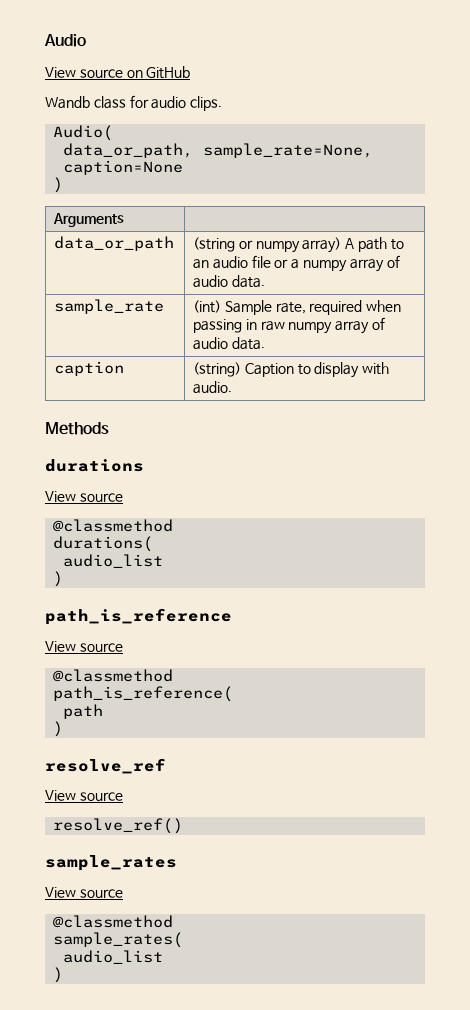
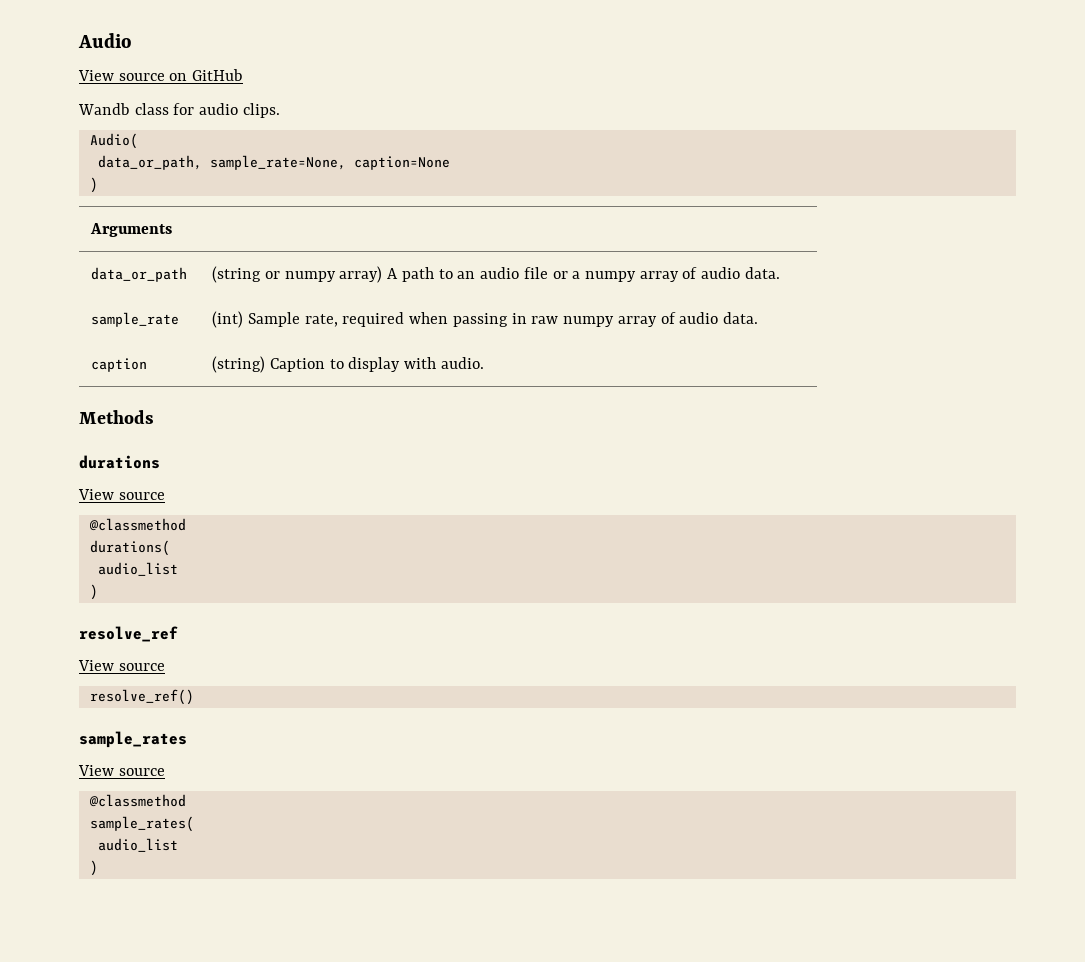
- path_is_reference
- View source
- @classmethod
- path_is_reference(
- path
- )

